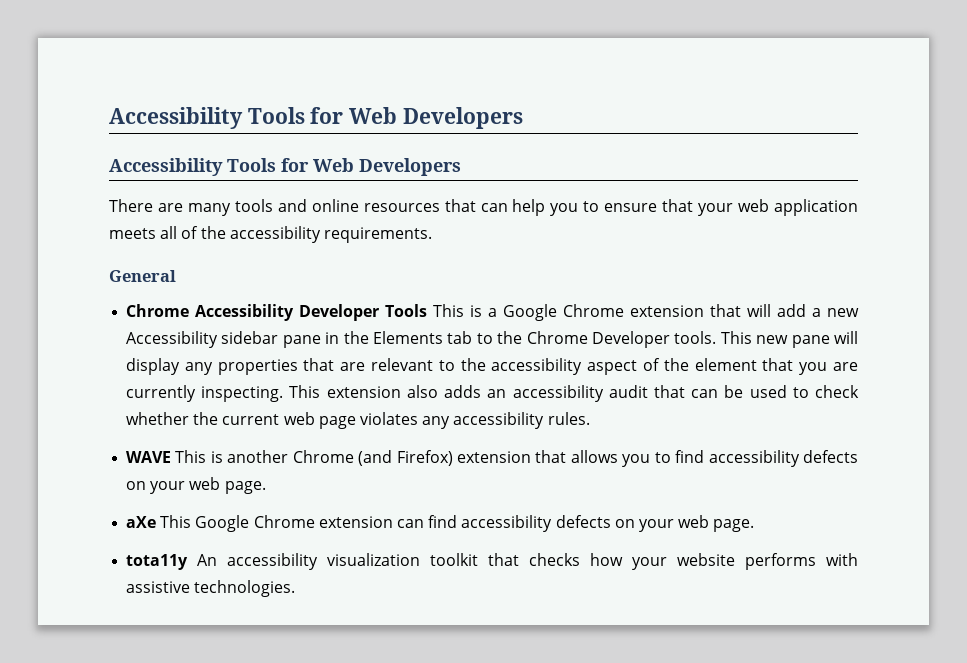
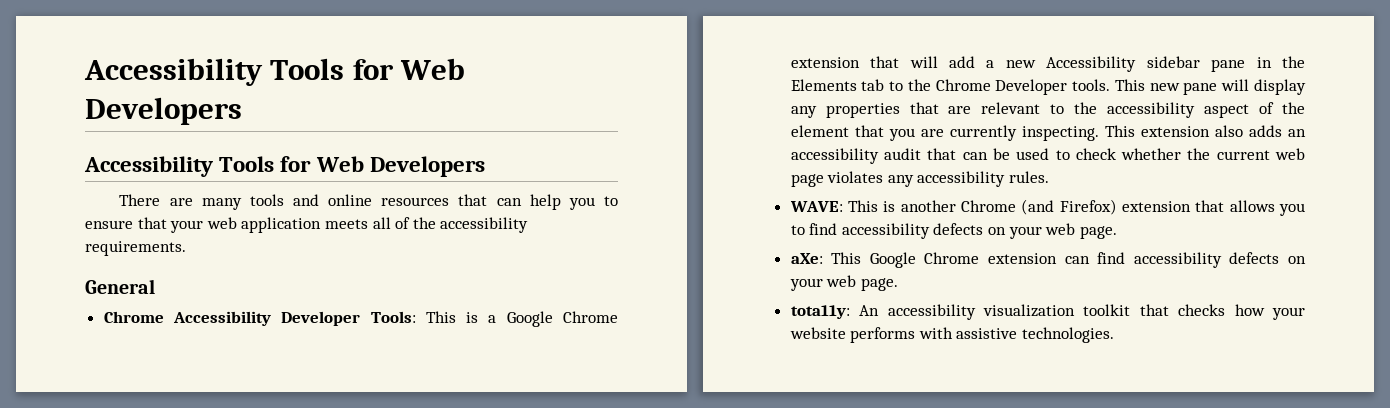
- Chrome Accessibility Developer Tools This is a Google Chrome extension that will add a new Accessibility sidebar pane in the Elements tab to the Chrome Developer tools.
+ Chrome Accessibility Developer Tools: This is a Google Chrome extension that will add a new Accessibility sidebar pane in the Elements tab to the Chrome Developer tools.
- WAVE This is another Chrome (and Firefox) extension that allows you to find accessibility defects on your web page.
+ WAVE: This is another Chrome (and Firefox) extension that allows you to find accessibility defects on your web page.
- aXe This Google Chrome extension can find accessibility defects on your web page.
+ aXe: This Google Chrome extension can find accessibility defects on your web page.
- tota11y An accessibility visualization toolkit that checks how your website performs with assistive technologies.
+ tota11y: An accessibility visualization toolkit that checks how your website performs with assistive technologies.

